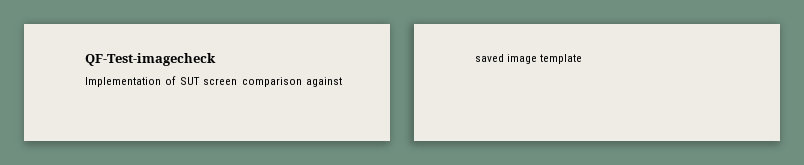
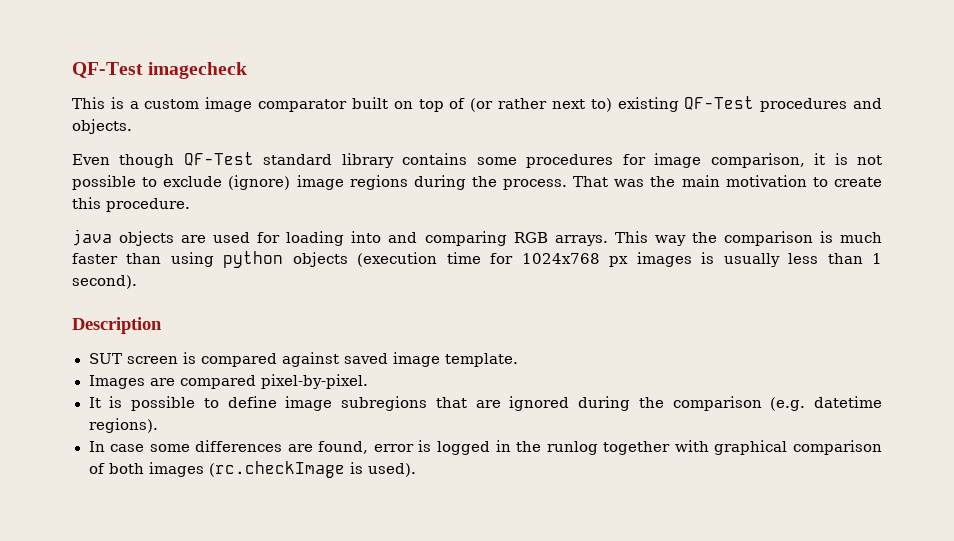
- QF-Test-imagecheck
- Implementation of SUT screen comparison against saved image template
+ QF-Test imagecheck
+ This is a custom image comparator built on top of (or rather next to) existing QF-Test procedures and objects.
+ Even though QF-Test standard library contains some procedures for image comparison, it is not possible to exclude (ignore) image regions during the process. That was the main motivation to create this procedure.
+ java objects are used for loading into and comparing RGB arrays. This way the comparison is much faster than using python objects (execution time for 1024x768 px images is usually less than 1 second).
+ Description
+ SUT screen is compared against saved image template.
+ Images are compared pixel-by-pixel.
+ It is possible to define image subregions that are ignored during the comparison (e.g. datetime regions).
+ In case some differences are found, error is logged in the runlog together with graphical comparison of both images (rc.checkImage is used).

